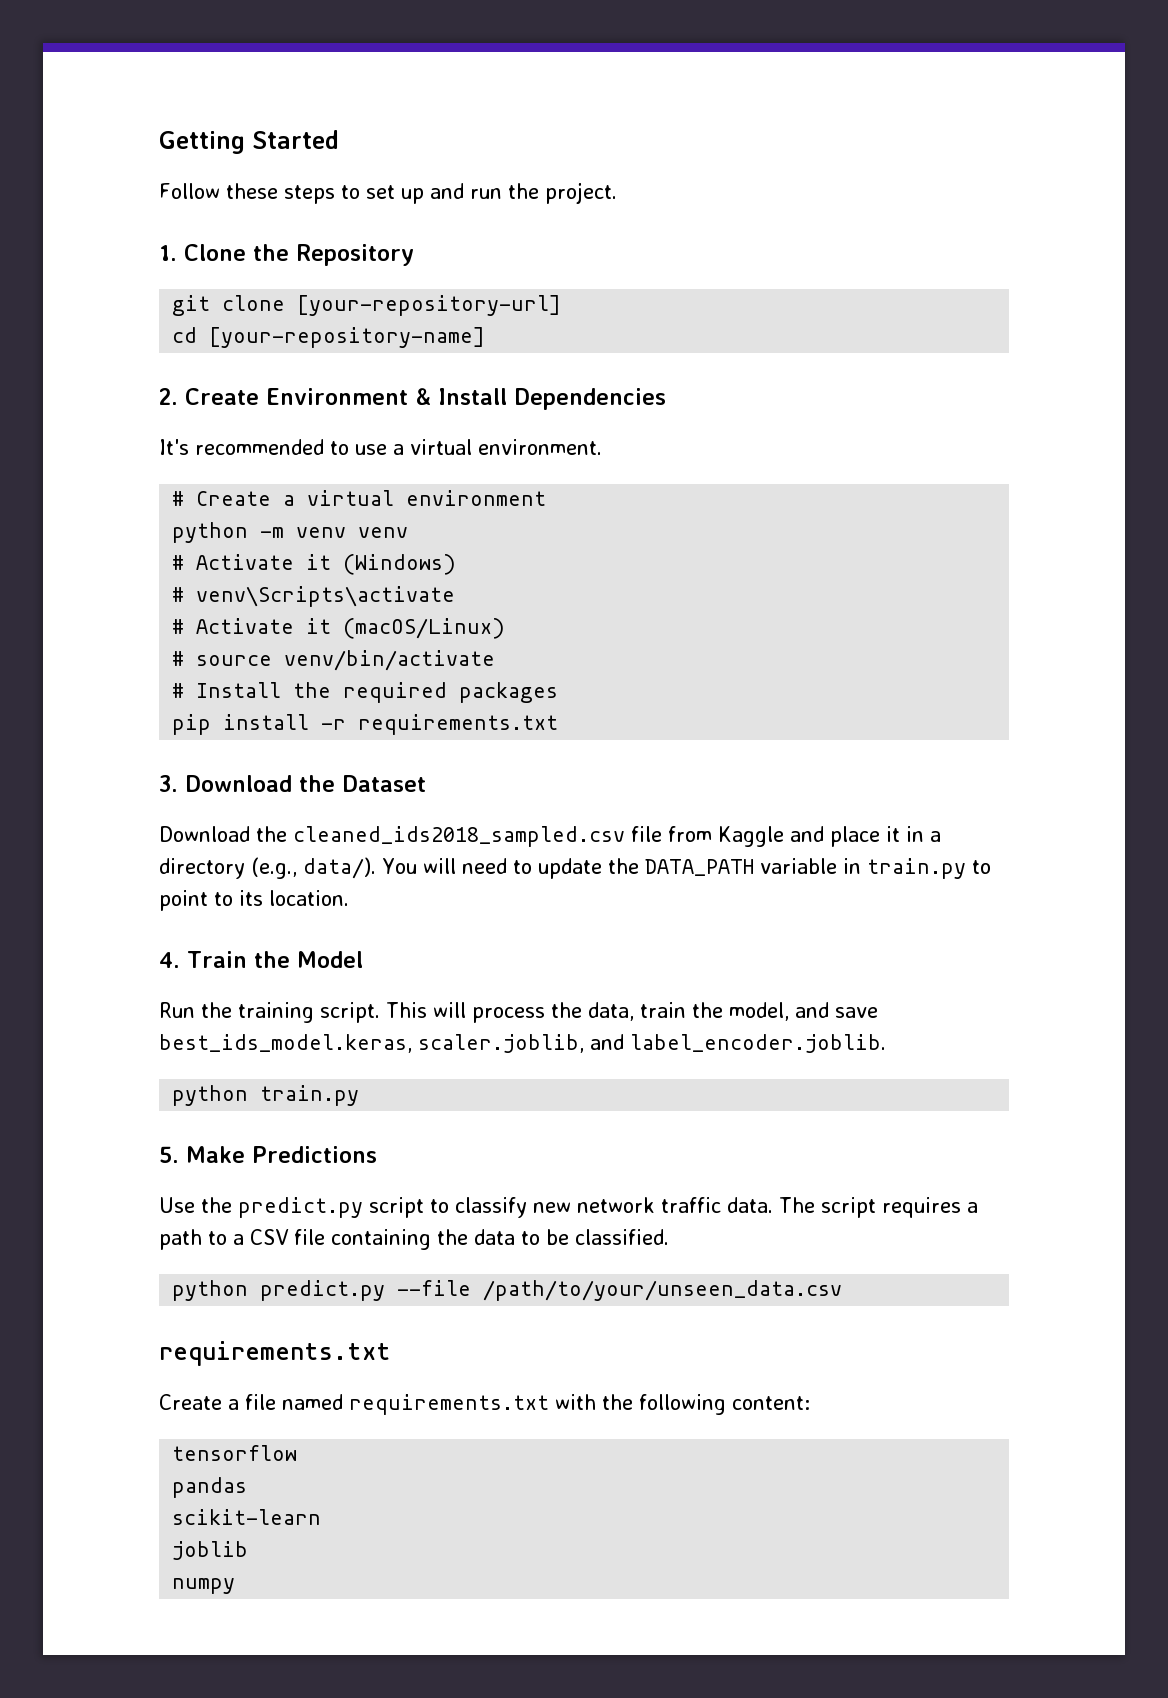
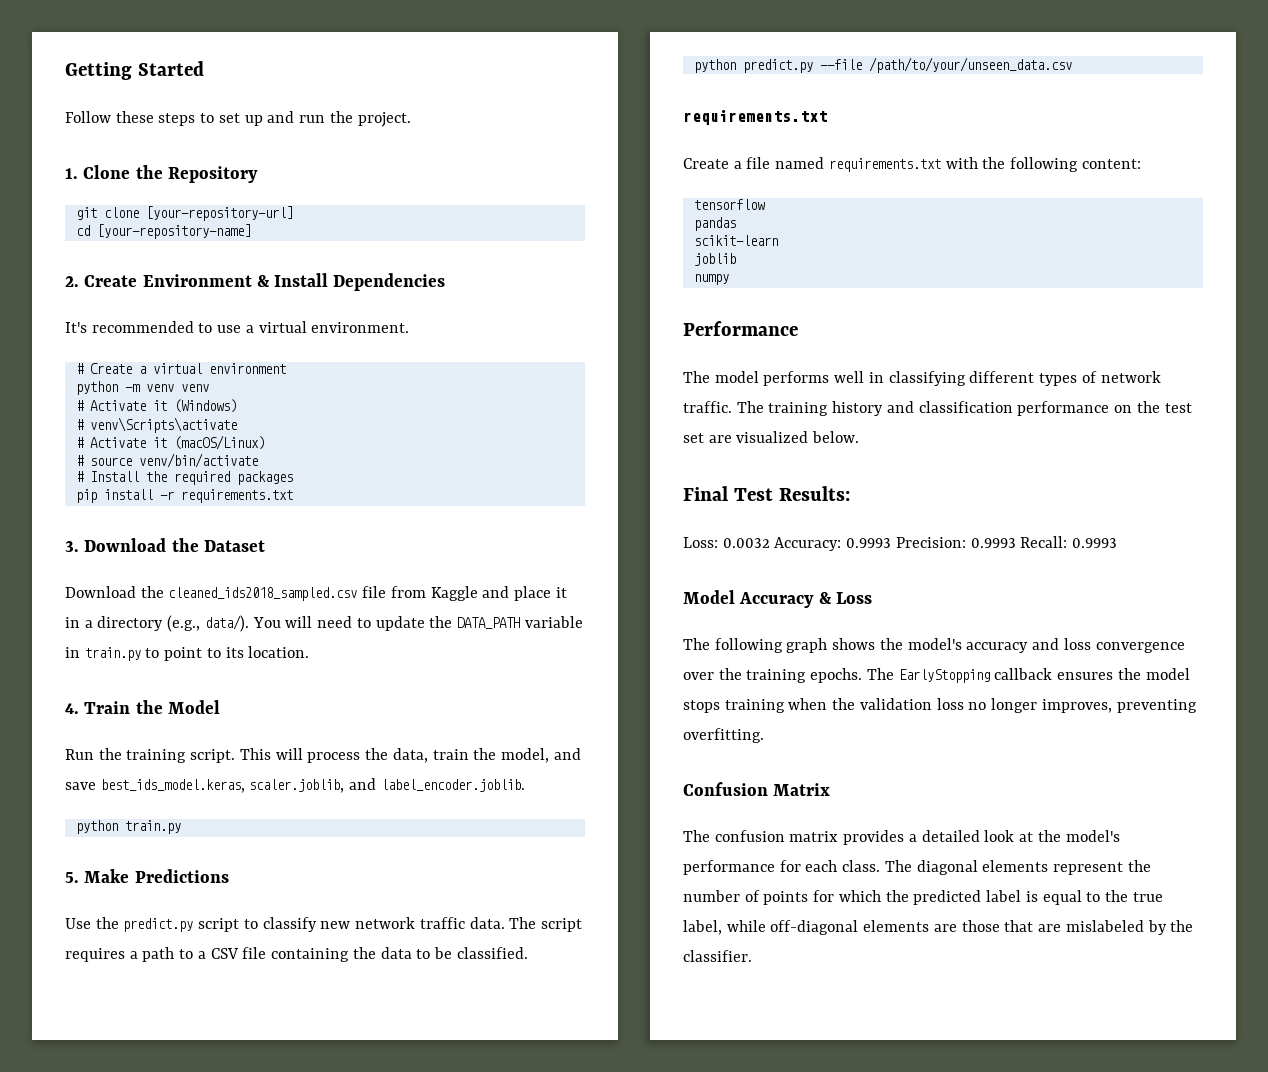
+ Performance
+ The model performs well in classifying different types of network traffic. The training history and classification performance on the test set are visualized below.
+ Final Test Results:
+ Loss: 0.0032 Accuracy: 0.9993 Precision: 0.9993 Recall: 0.9993
+ Model Accuracy & Loss
+ The following graph shows the model's accuracy and loss convergence over the training epochs. The EarlyStopping callback ensures the model stops training when the validation loss no longer improves, preventing overfitting.
+ Confusion Matrix
+ The confusion matrix provides a detailed look at the model's performance for each class. The diagonal elements represent the number of points for which the predicted label is equal to the true label, while off-diagonal elements are those that are mislabeled by the classifier.

